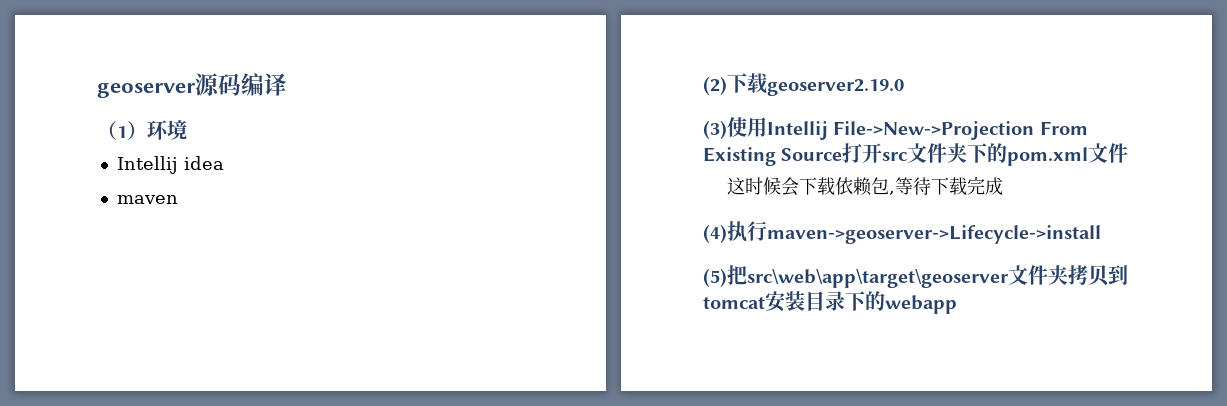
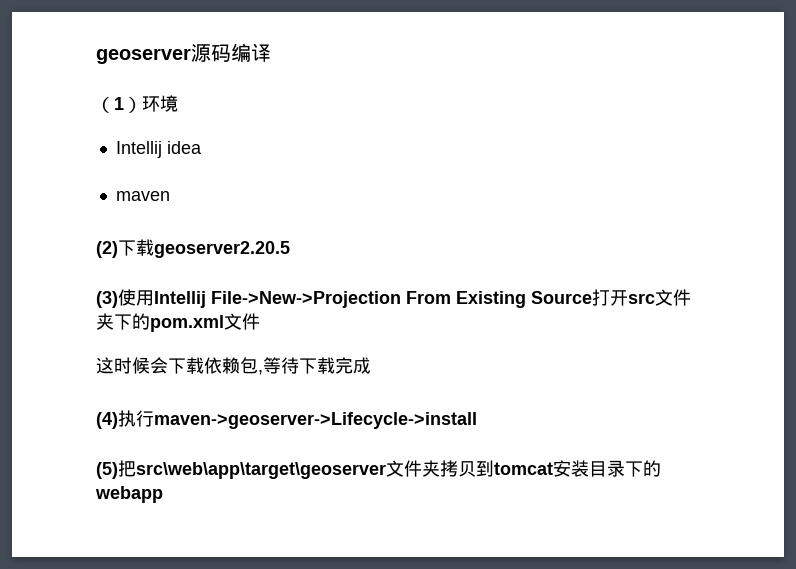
- (2)下载geoserver2.19.0
+ (2)下载geoserver2.20.5

